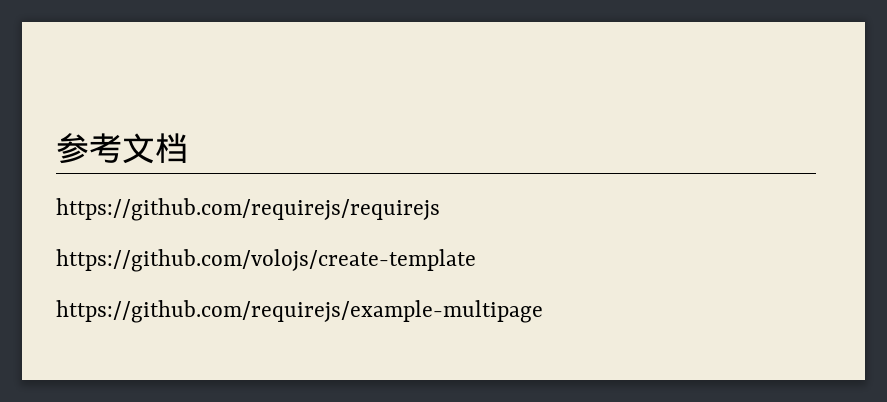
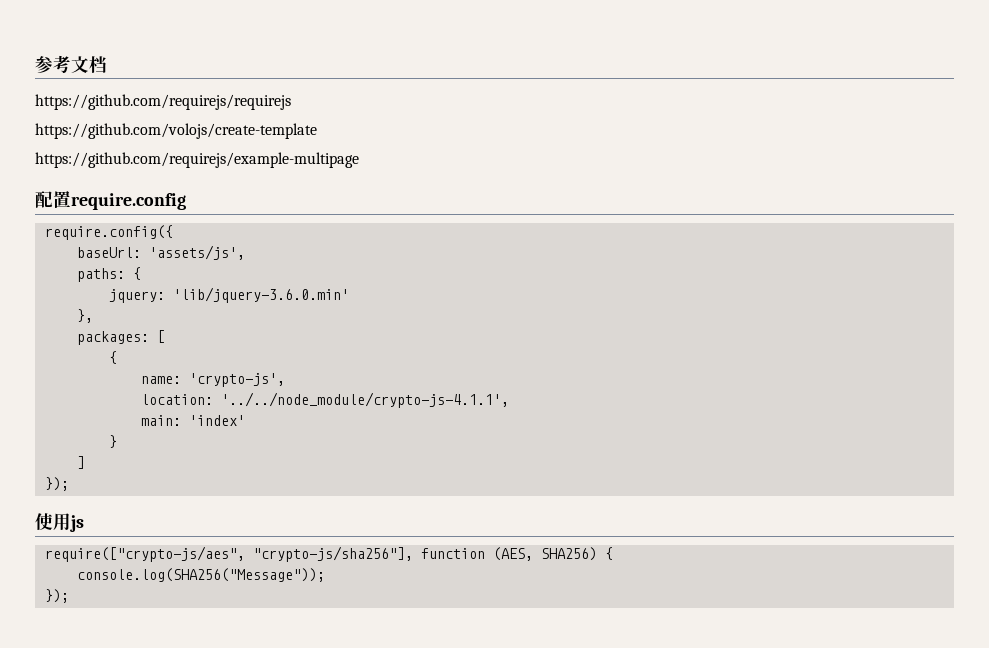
+ 配置require.config
+ require.config({
+ baseUrl: 'assets/js',
+ paths: {
+ jquery: 'lib/jquery-3.6.0.min'
+ },
+ packages: [
+ {
+ name: 'crypto-js',
+ location: '../../node_module/crypto-js-4.1.1',
+ main: 'index'
+ }
+ ]
+ });
+ 使用js
+ require(["crypto-js/aes", "crypto-js/sha256"], function (AES, SHA256) {
+ console.log(SHA256("Message"));
+ });

